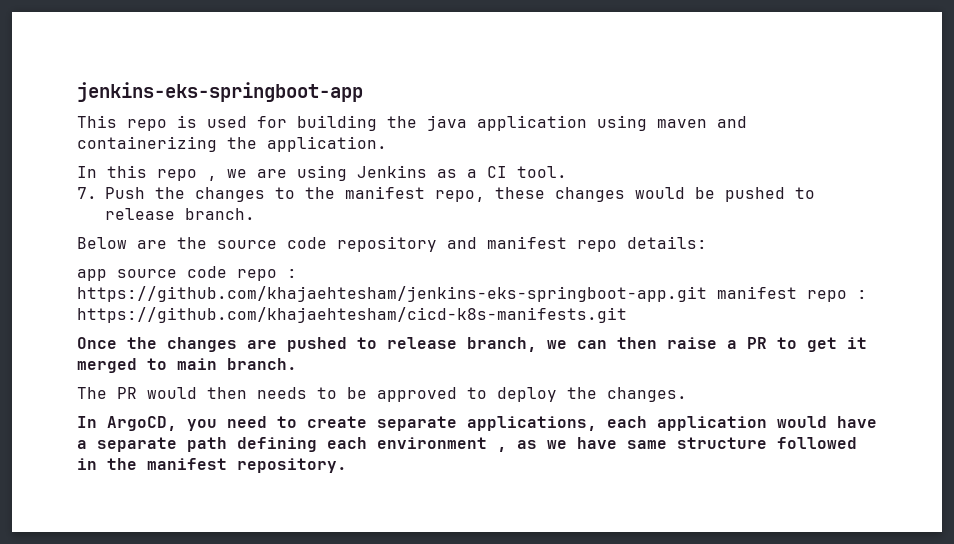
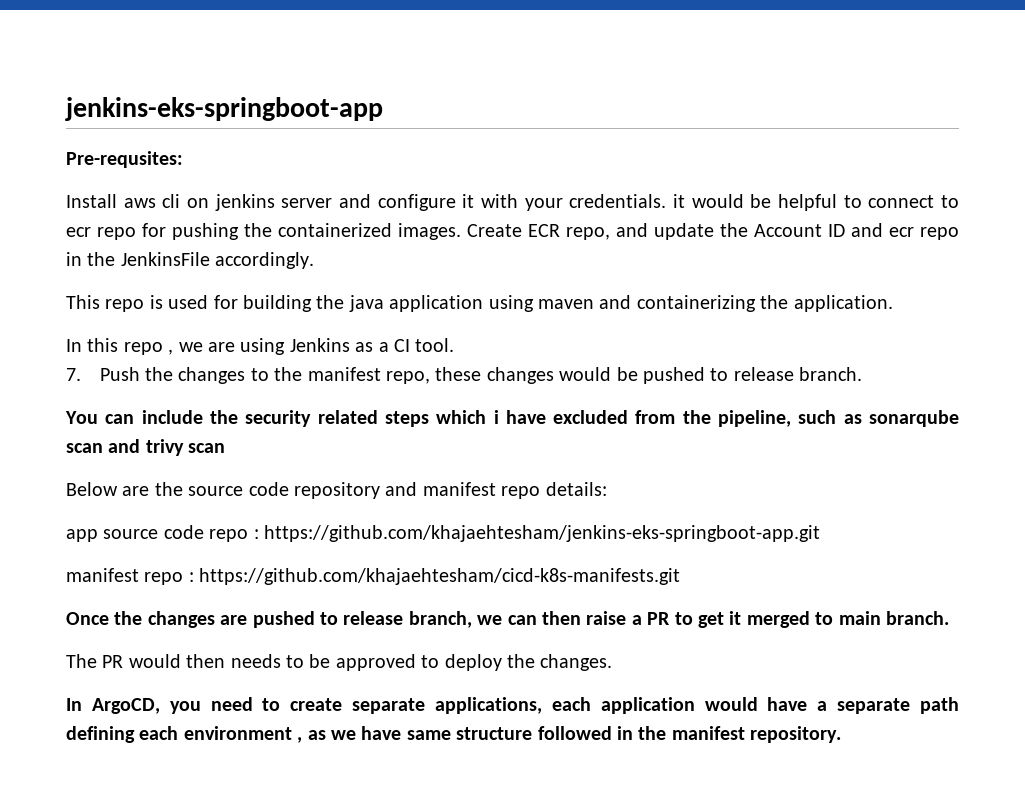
+ Pre-requsites:
+ Install aws cli on jenkins server and configure it with your credentials. it would be helpful to connect to ecr repo for pushing the containerized images. Create ECR repo, and update the Account ID and ecr repo in the JenkinsFile accordingly.
+ You can include the security related steps which i have excluded from the pipeline, such as sonarqube scan and trivy scan
- app source code repo : https://github.com/khajaehtesham/jenkins-eks-springboot-app.git manifest repo : https://github.com/khajaehtesham/cicd-k8s-manifests.git
+ app source code repo : https://github.com/khajaehtesham/jenkins-eks-springboot-app.git
+ manifest repo : https://github.com/khajaehtesham/cicd-k8s-manifests.git

